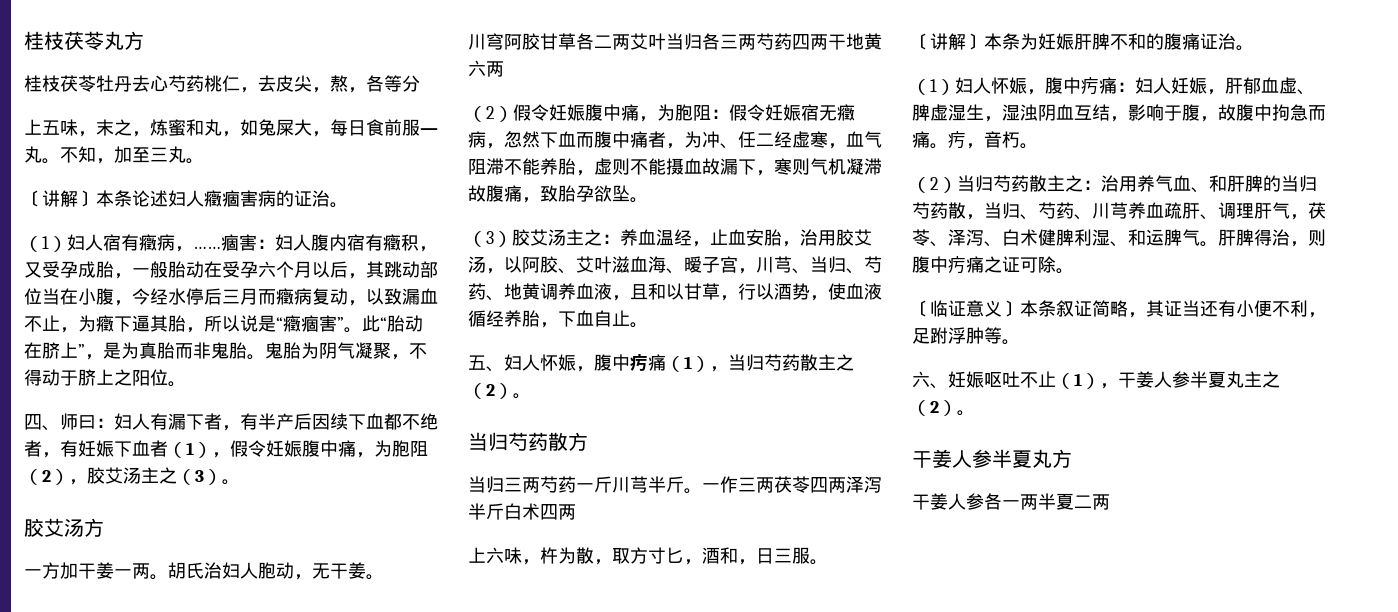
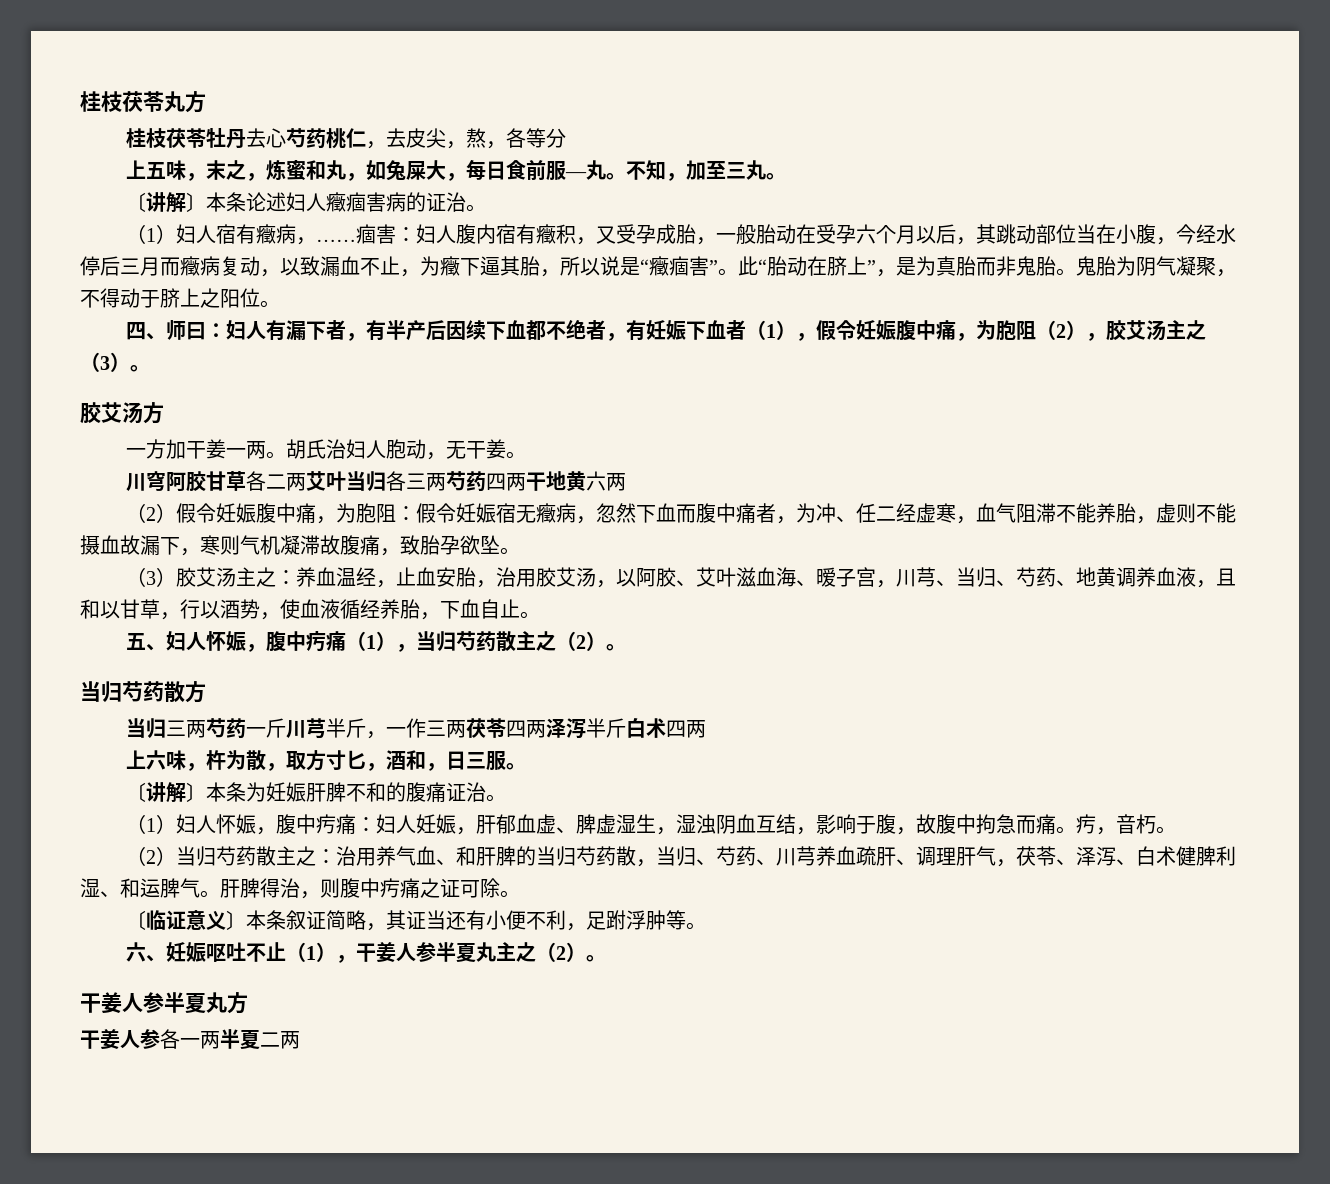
- 当归三两芍药一斤川芎半斤。一作三两茯苓四两泽泻半斤白术四两
+ 当归三两芍药一斤川芎半斤，一作三两茯苓四两泽泻半斤白术四两

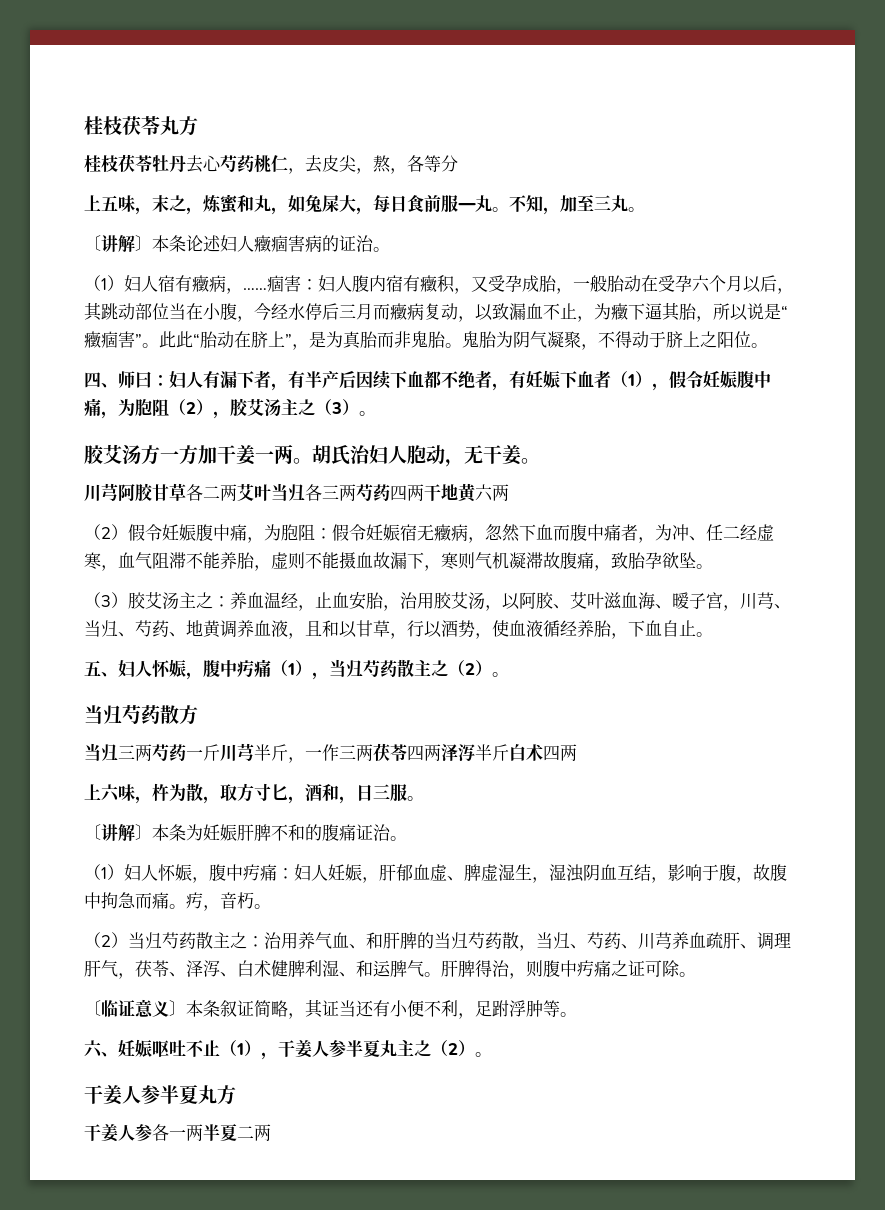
- 此“胎动在脐上”，是为真胎而非鬼胎。
+ 此此“胎动在脐上”，是为真胎而非鬼胎。
- 胶艾汤方
- 一方加干姜一两。
+ 胶艾汤方一方加干姜一两。
- 川穹阿胶甘草各二两艾叶当归各三两芍药四两干地黄六两
+ 川芎阿胶甘草各二两艾叶当归各三两芍药四两干地黄六两

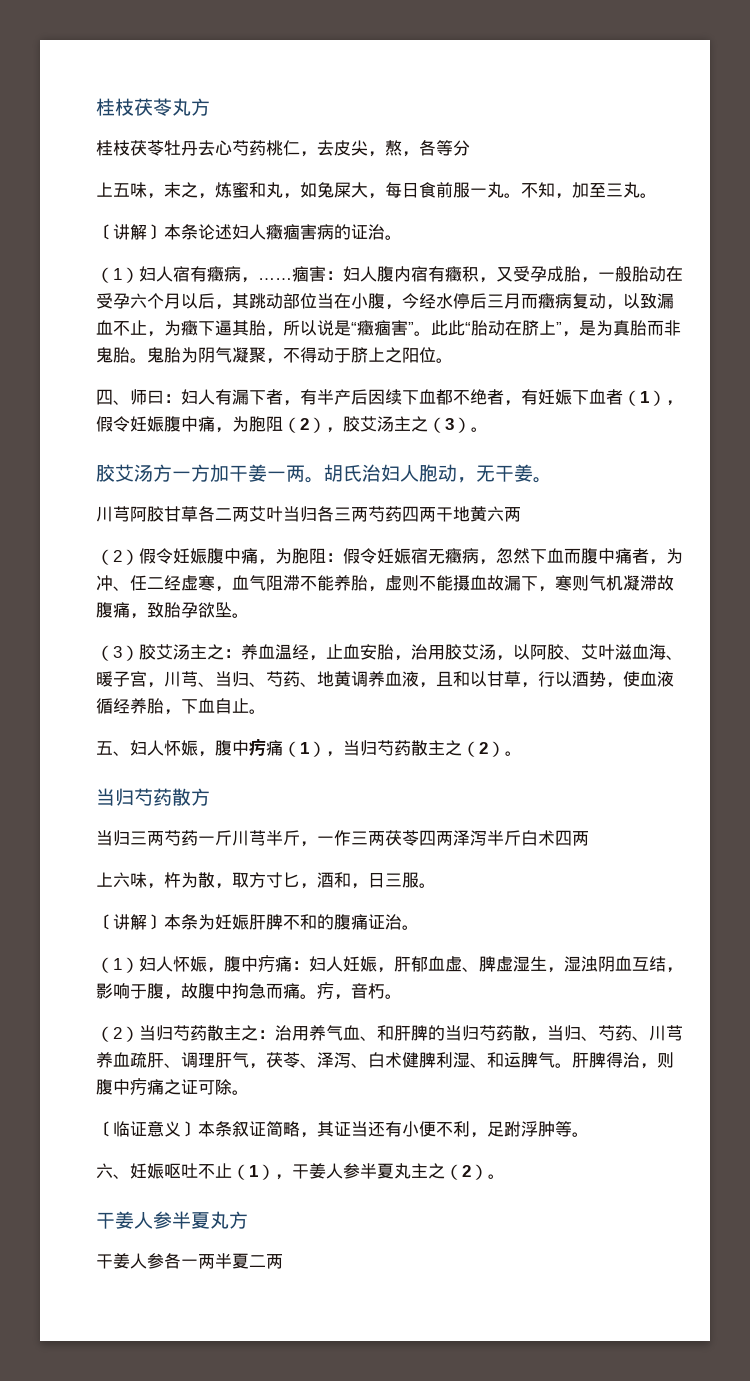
- 上五味，末之，炼蜜和丸，如兔屎大，每日食前服—丸。
+ 上五味，末之，炼蜜和丸，如兔屎大，每日食前服一丸。
- （3）胶艾汤主之：养血温经，止血安胎，治用胶艾汤，以阿胶、艾叶滋血海、暧子宫，川芎、当归、芍药、地黄调养血液，且和以甘草，行以酒势，使血液循经养胎，下血自止。
+ （3）胶艾汤主之：养血温经，止血安胎，治用胶艾汤，以阿胶、艾叶滋血海、暖子宫，川芎、当归、芍药、地黄调养血液，且和以甘草，行以酒势，使血液循经养胎，下血自止。

